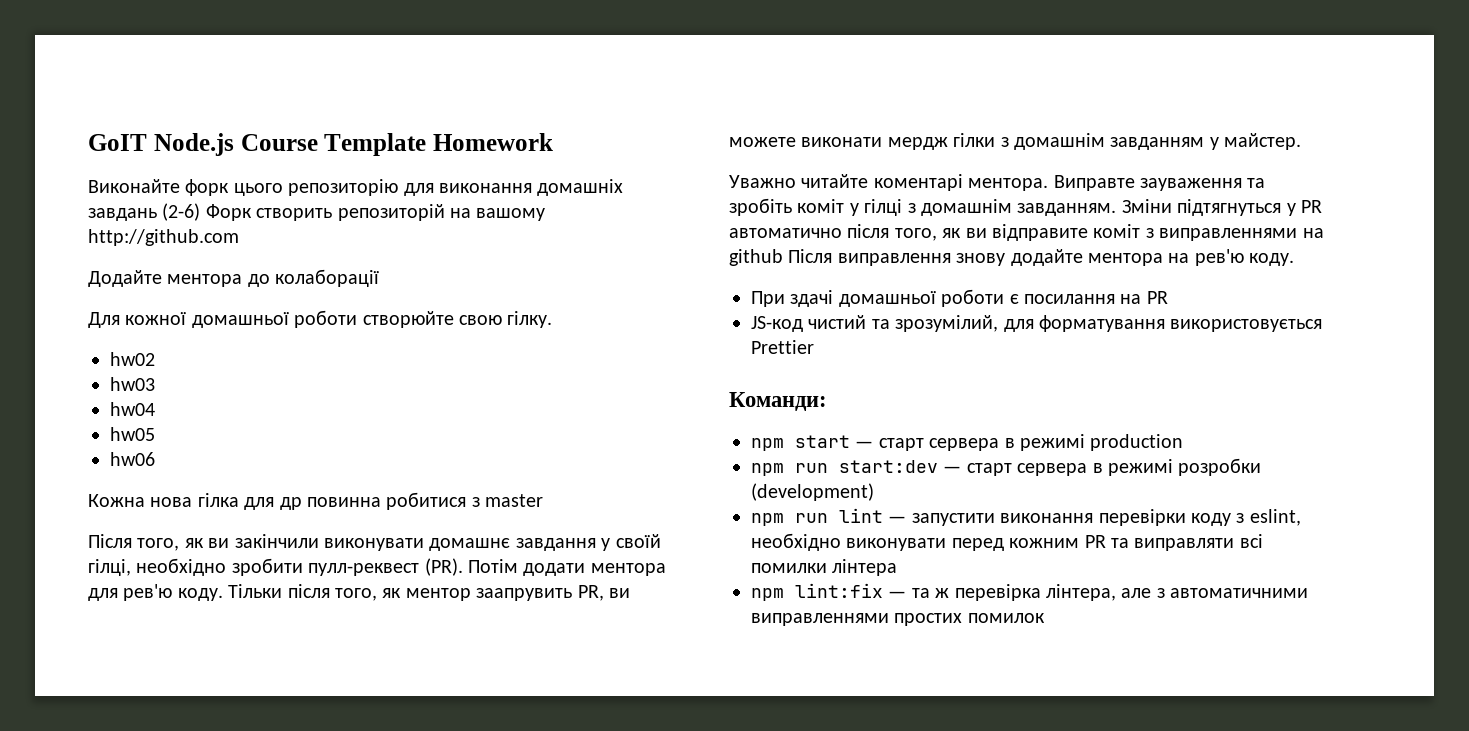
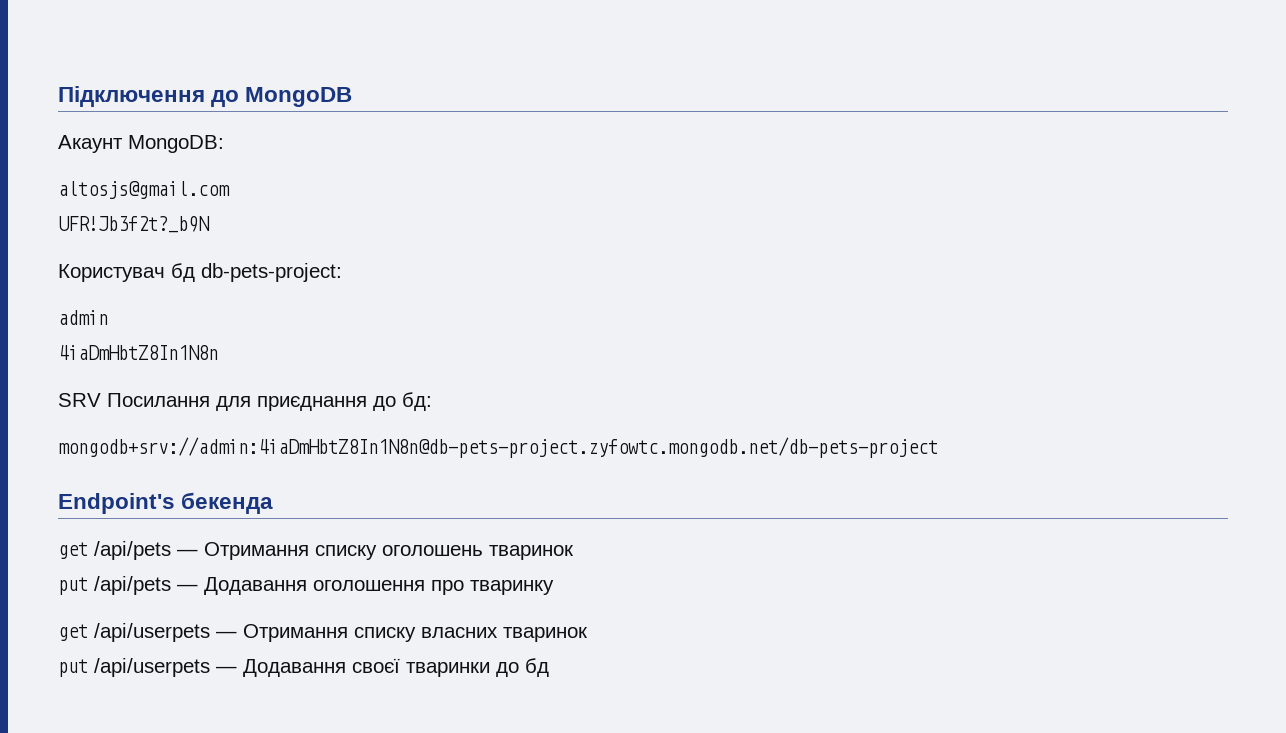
- GoIT Node.js Course Template Homework
- Виконайте форк цього репозиторію для виконання домашніх завдань (2-6) Форк створить репозиторій на вашому http://github.com
- Додайте ментора до колаборації
- Для кожної домашньої роботи створюйте свою гілку.
- hw02
- hw03
- hw04
- hw05
- hw06
- Кожна нова гілка для др повинна робитися з master
- Після того, як ви закінчили виконувати домашнє завдання у своїй гілці, необхідно зробити пулл-реквест (PR). Потім додати ментора для рев'ю коду. Тільки після того, як ментор заапрувить PR, ви можете виконати мердж гілки з домашнім завданням у майстер.
- Уважно читайте коментарі ментора. Виправте зауваження та зробіть коміт у гілці з домашнім завданням. Зміни підтягнуться у PR автоматично після того, як ви відправите коміт з виправленнями на github Після виправлення знову додайте ментора на рев'ю коду.
- При здачі домашньої роботи є посилання на PR
- JS-код чистий та зрозумілий, для форматування використовується Prettier
- Команди:
- npm start — старт сервера в режимі production
- npm run start:dev — старт сервера в режимі розробки (development)
- npm run lint — запустити виконання перевірки коду з eslint, необхідно виконувати перед кожним PR та виправляти всі помилки лінтера
- npm lint:fix — та ж перевірка лінтера, але з автоматичними виправленнями простих помилок
+ Підключення до MongoDB
+ Акаунт MongoDB:
+ altosjs@gmail.com
+ UFR!Jb3f2t?_b9N
+ Користувач бд db-pets-project:
+ admin
+ 4iaDmHbtZ8In1N8n
+ SRV Посилання для приєднання до бд:
+ mongodb+srv://admin:4iaDmHbtZ8In1N8n@db-pets-project.zyfowtc.mongodb.net/db-pets-project
+ Endpoint's бекенда
+ get /api/pets — Отримання списку оголошень тваринок
+ put /api/pets — Додавання оголошення про тваринку
+ get /api/userpets — Отримання списку власних тваринок
+ put /api/userpets — Додавання своєї тваринки до бд

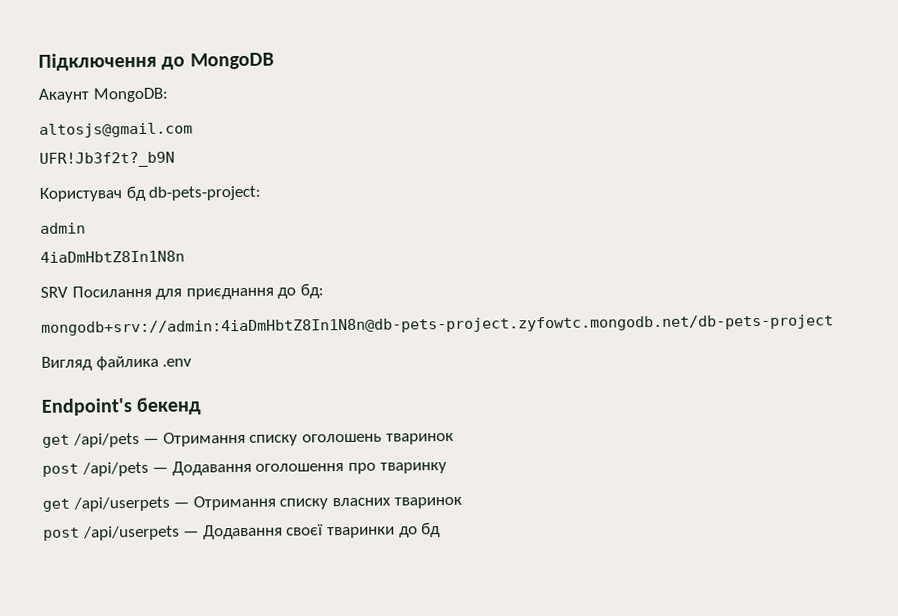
+ Вигляд файлика .env
- Endpoint's бекенда
+ Endpoint's бекенд
- put /api/pets — Додавання оголошення про тваринку
+ post /api/pets — Додавання оголошення про тваринку
- put /api/userpets — Додавання своєї тваринки до бд
+ post /api/userpets — Додавання своєї тваринки до бд

